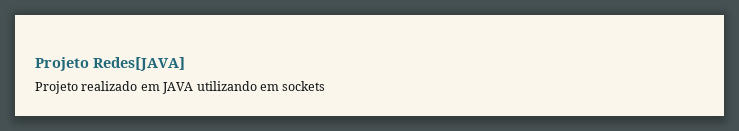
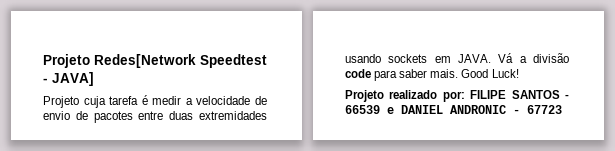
- Projeto Redes[JAVA]
- Projeto realizado em JAVA utilizando em sockets
+ Projeto Redes[Network Speedtest - JAVA]
+ Projeto cuja tarefa é medir a velocidade de envio de pacotes entre duas extremidades usando sockets em JAVA. Vá a divisão code para saber mais. Good Luck!
+ Projeto realizado por: FILIPE SANTOS - 66539 e DANIEL ANDRONIC - 67723

